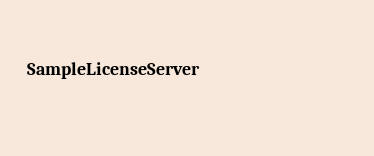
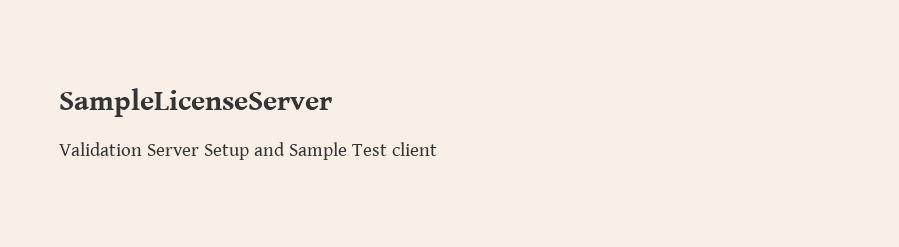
+ Validation Server Setup and Sample Test client

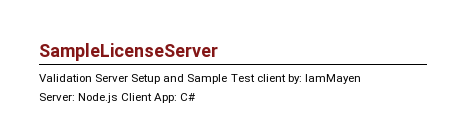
- Validation Server Setup and Sample Test client
+ Validation Server Setup and Sample Test client by: IamMayen
+ Server: Node.js Client App: C#

